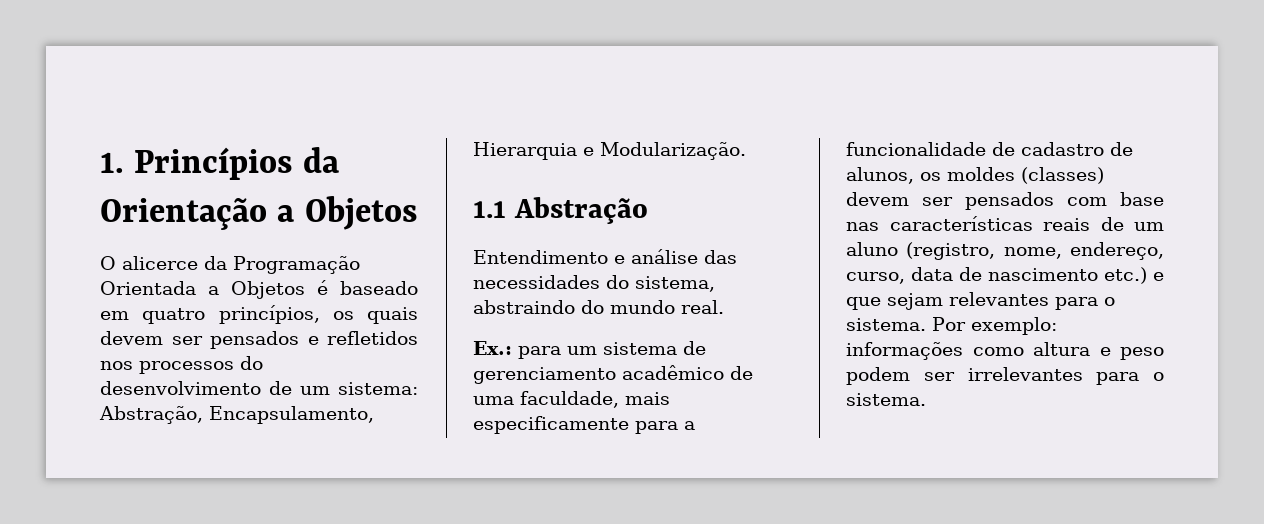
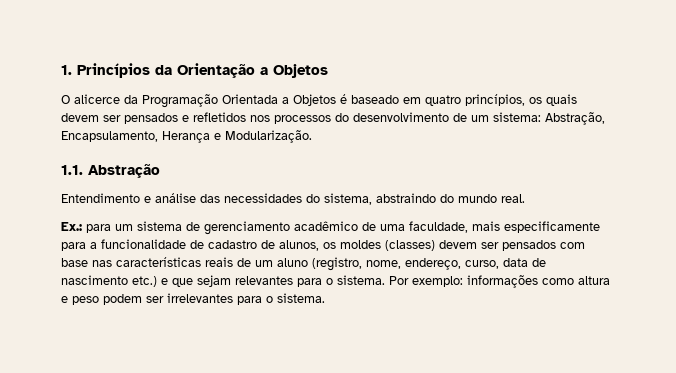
- O alicerce da Programação Orientada a Objetos é baseado em quatro princípios, os quais devem ser pensados e refletidos nos processos do desenvolvimento de um sistema: Abstração, Encapsulamento, Hierarquia e Modularização.
+ O alicerce da Programação Orientada a Objetos é baseado em quatro princípios, os quais devem ser pensados e refletidos nos processos do desenvolvimento de um sistema: Abstração, Encapsulamento, Herança e Modularização.
- 1.1 Abstração
+ 1.1. Abstração

